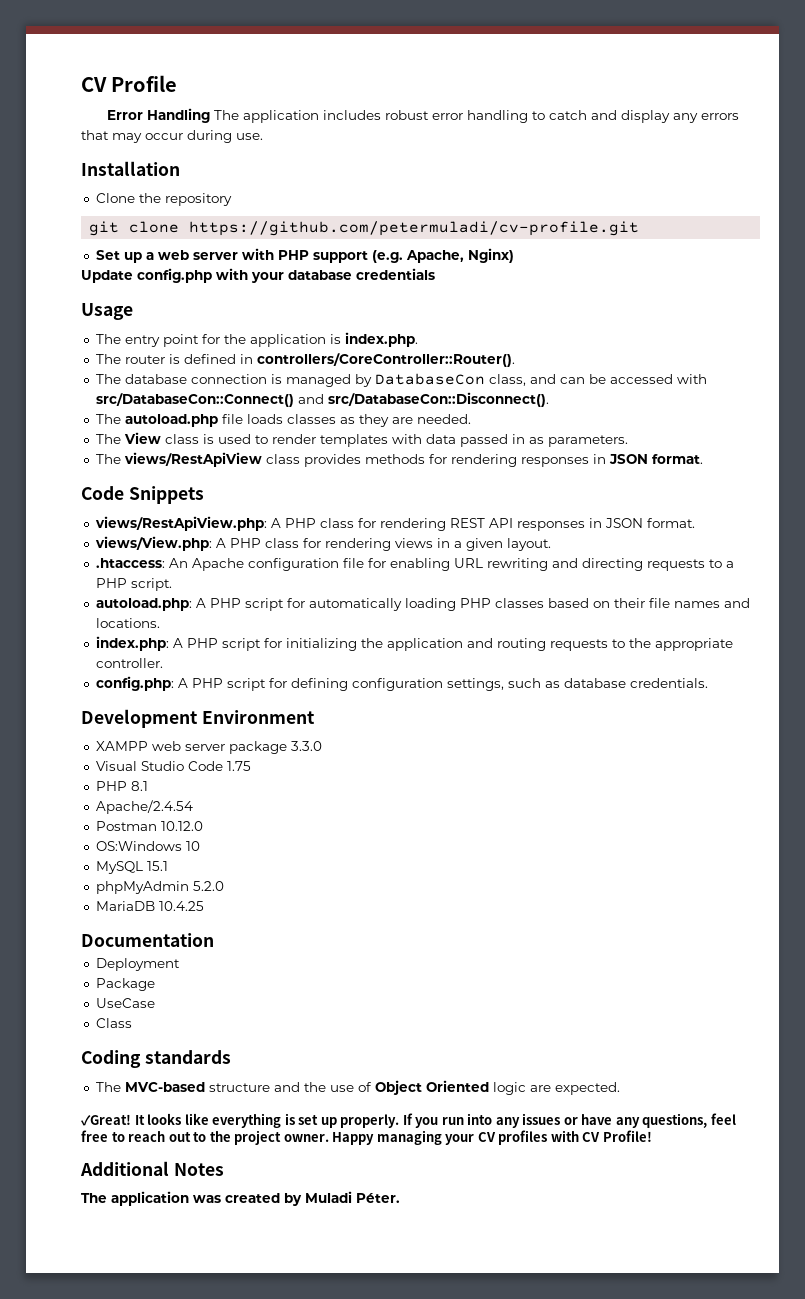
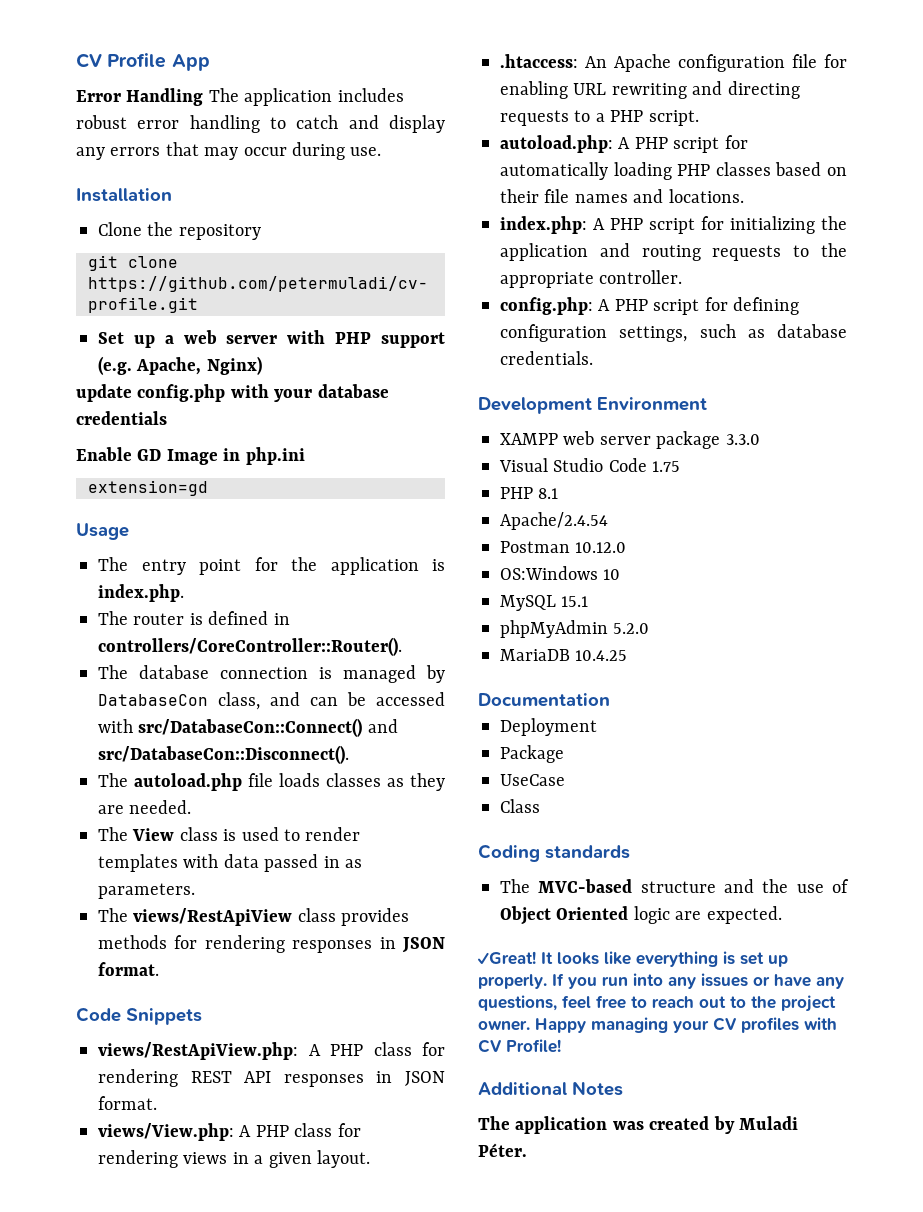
- CV Profile
+ CV Profile App
- Update config.php with your database credentials
+ update config.php with your database credentials
+ Enable GD Image in php.ini
+ extension=gd

